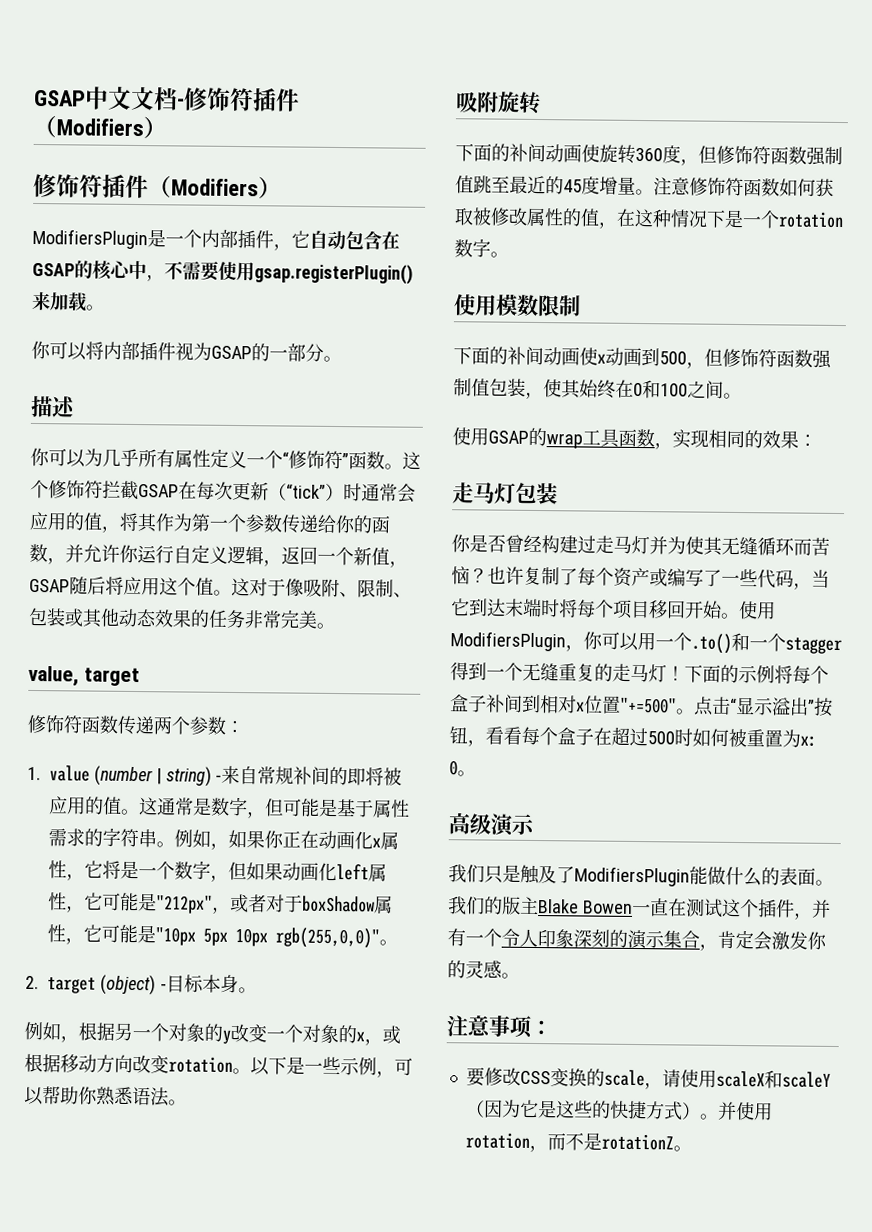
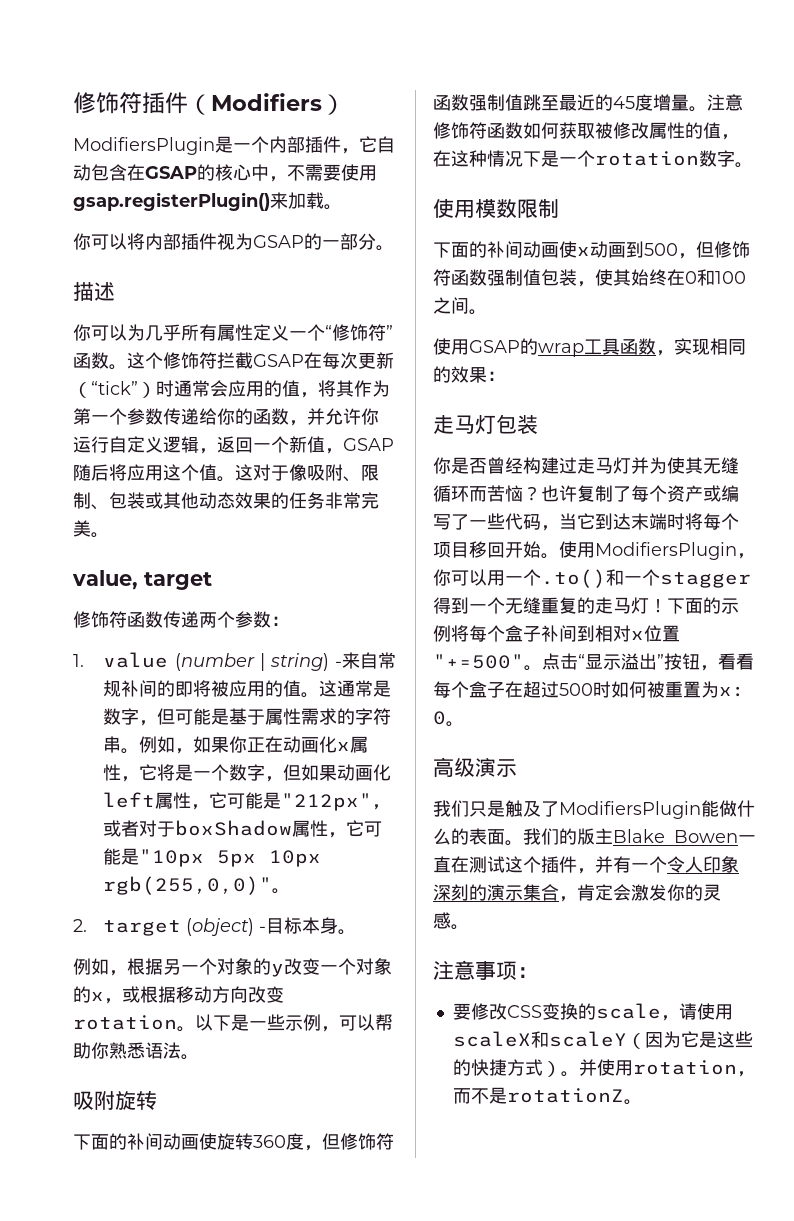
- GSAP中文文档-修饰符插件（Modifiers）

